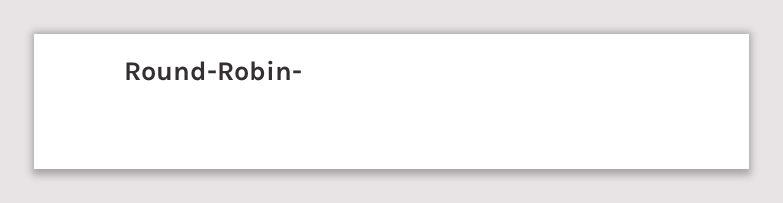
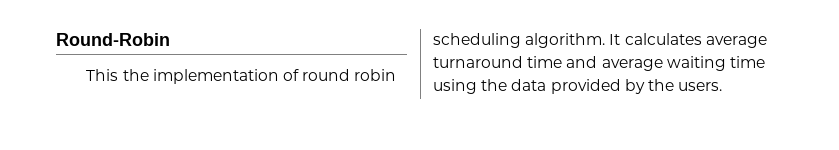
- Round-Robin-
+ Round-Robin
+ This the implementation of round robin scheduling algorithm. It calculates average turnaround time and average waiting time using the data provided by the users.

